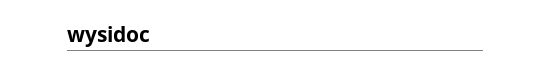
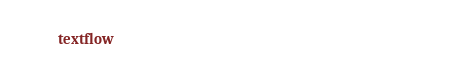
- wysidoc
+ textflow

